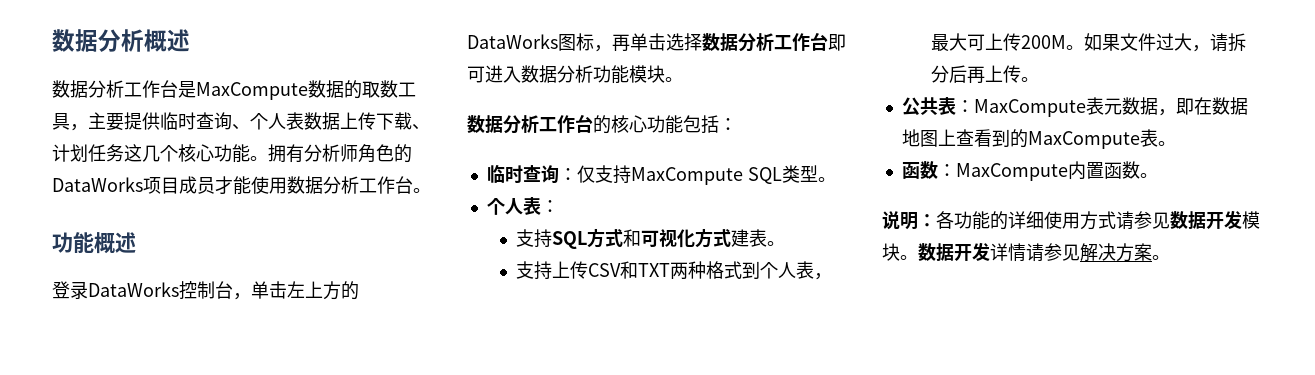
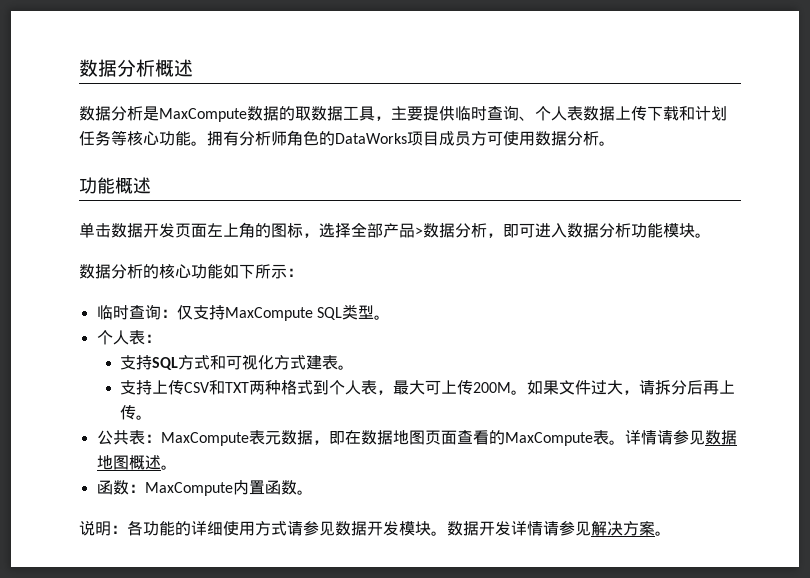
- 数据分析工作台是MaxCompute数据的取数工具，主要提供临时查询、个人表数据上传下载、计划任务这几个核心功能。
+ 数据分析是MaxCompute数据的取数据工具，主要提供临时查询、个人表数据上传下载和计划任务等核心功能。
- 拥有分析师角色的DataWorks项目成员才能使用数据分析工作台。
+ 拥有分析师角色的DataWorks项目成员方可使用数据分析。
- 登录DataWorks控制台，单击左上方的DataWorks图标，再单击选择数据分析工作台即可进入数据分析功能模块。
+ 单击数据开发页面左上角的图标，选择全部产品>数据分析，即可进入数据分析功能模块。
- 数据分析工作台的核心功能包括：
+ 数据分析的核心功能如下所示：
- 公共表：MaxCompute表元数据，即在数据地图上查看到的MaxCompute表。
+ 公共表：MaxCompute表元数据，即在数据地图页面查看的MaxCompute表。详情请参见数据地图概述。

